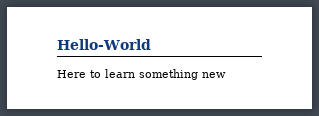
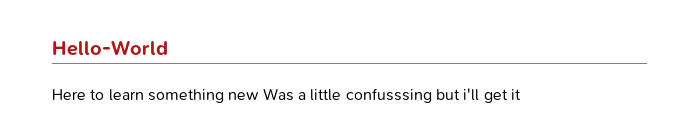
- Here to learn something new
+ Here to learn something new Was a little confusssing but i'll get it

